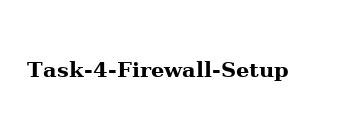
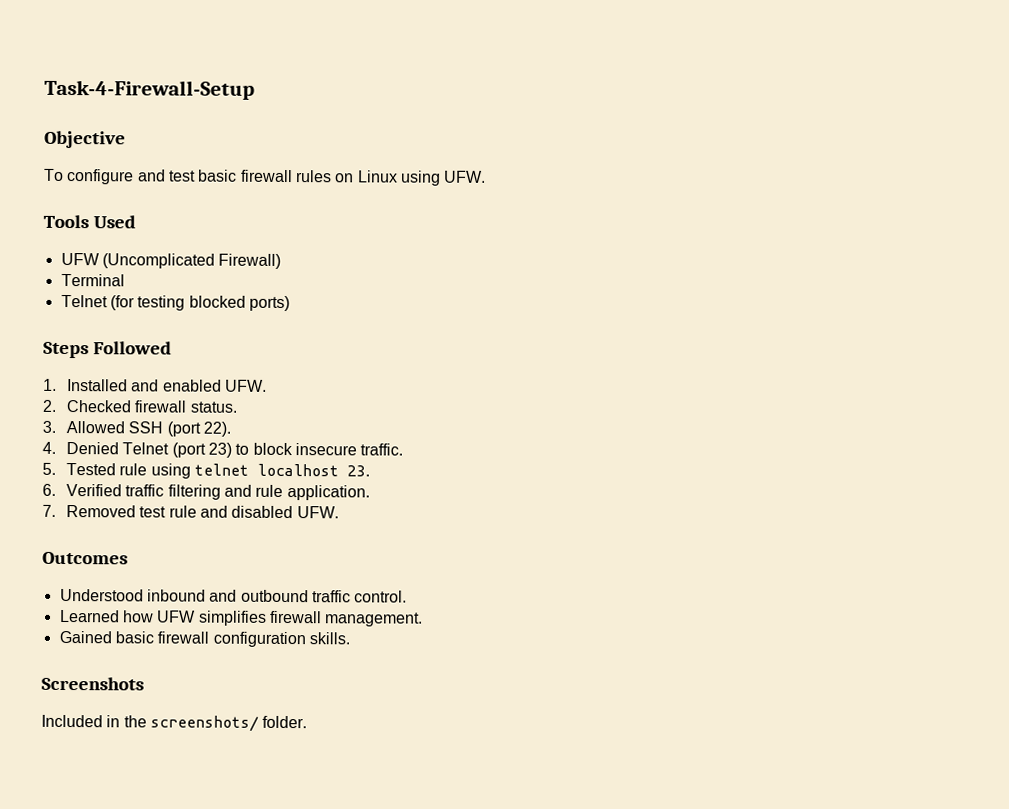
+ Objective
+ To configure and test basic firewall rules on Linux using UFW.
+ Tools Used
+ UFW (Uncomplicated Firewall)
+ Terminal
+ Telnet (for testing blocked ports)
+ Steps Followed
+ 1. Installed and enabled UFW.
+ 2. Checked firewall status.
+ 3. Allowed SSH (port 22).
+ 4. Denied Telnet (port 23) to block insecure traffic.
+ 5. Tested rule using telnet localhost 23.
+ 6. Verified traffic filtering and rule application.
+ 7. Removed test rule and disabled UFW.
+ Outcomes
+ Understood inbound and outbound traffic control.
+ Learned how UFW simplifies firewall management.
+ Gained basic firewall configuration skills.
+ Screenshots
+ Included in the screenshots/ folder.

